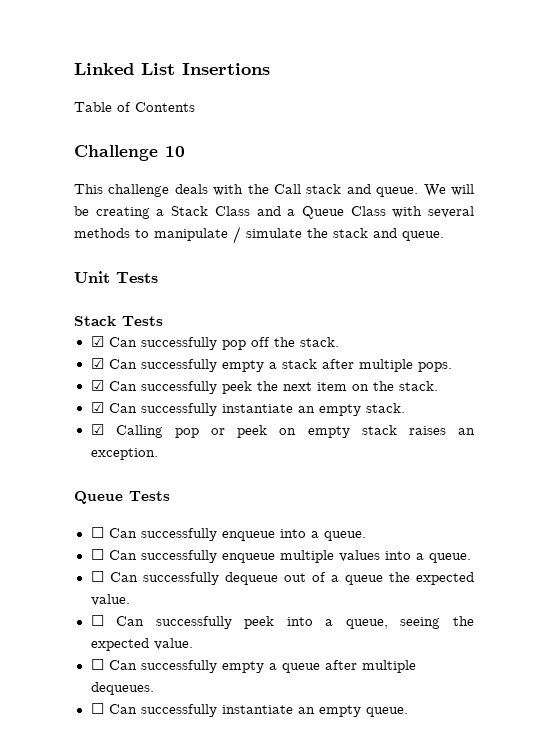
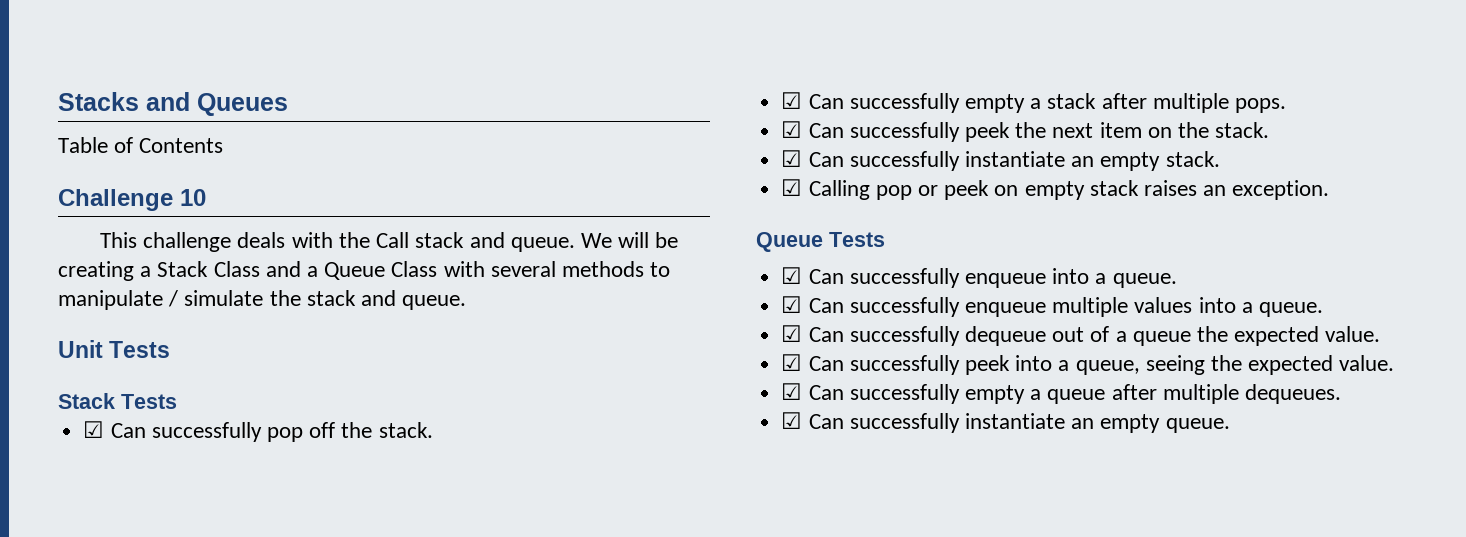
- Linked List Insertions
+ Stacks and Queues
- ☐ Can successfully enqueue into a queue.
+ ☑ Can successfully enqueue into a queue.
- ☐ Can successfully enqueue multiple values into a queue.
+ ☑ Can successfully enqueue multiple values into a queue.
- ☐ Can successfully dequeue out of a queue the expected value.
+ ☑ Can successfully dequeue out of a queue the expected value.
- ☐ Can successfully peek into a queue, seeing the expected value.
+ ☑ Can successfully peek into a queue, seeing the expected value.
- ☐ Can successfully empty a queue after multiple dequeues.
+ ☑ Can successfully empty a queue after multiple dequeues.
- ☐ Can successfully instantiate an empty queue.
+ ☑ Can successfully instantiate an empty queue.

